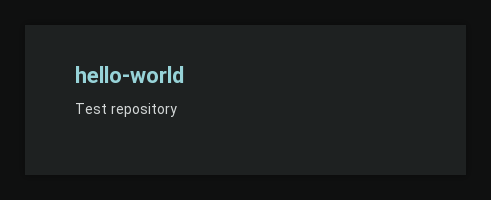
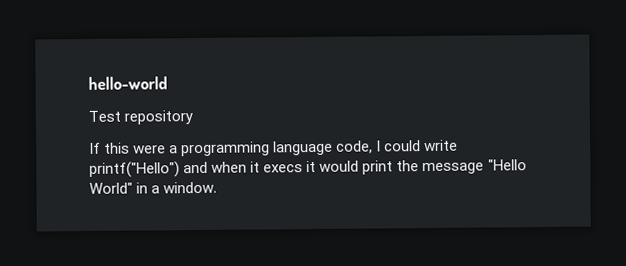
+ If this were a programming language code, I could write printf("Hello") and when it execs it would print the message "Hello World" in a window.

